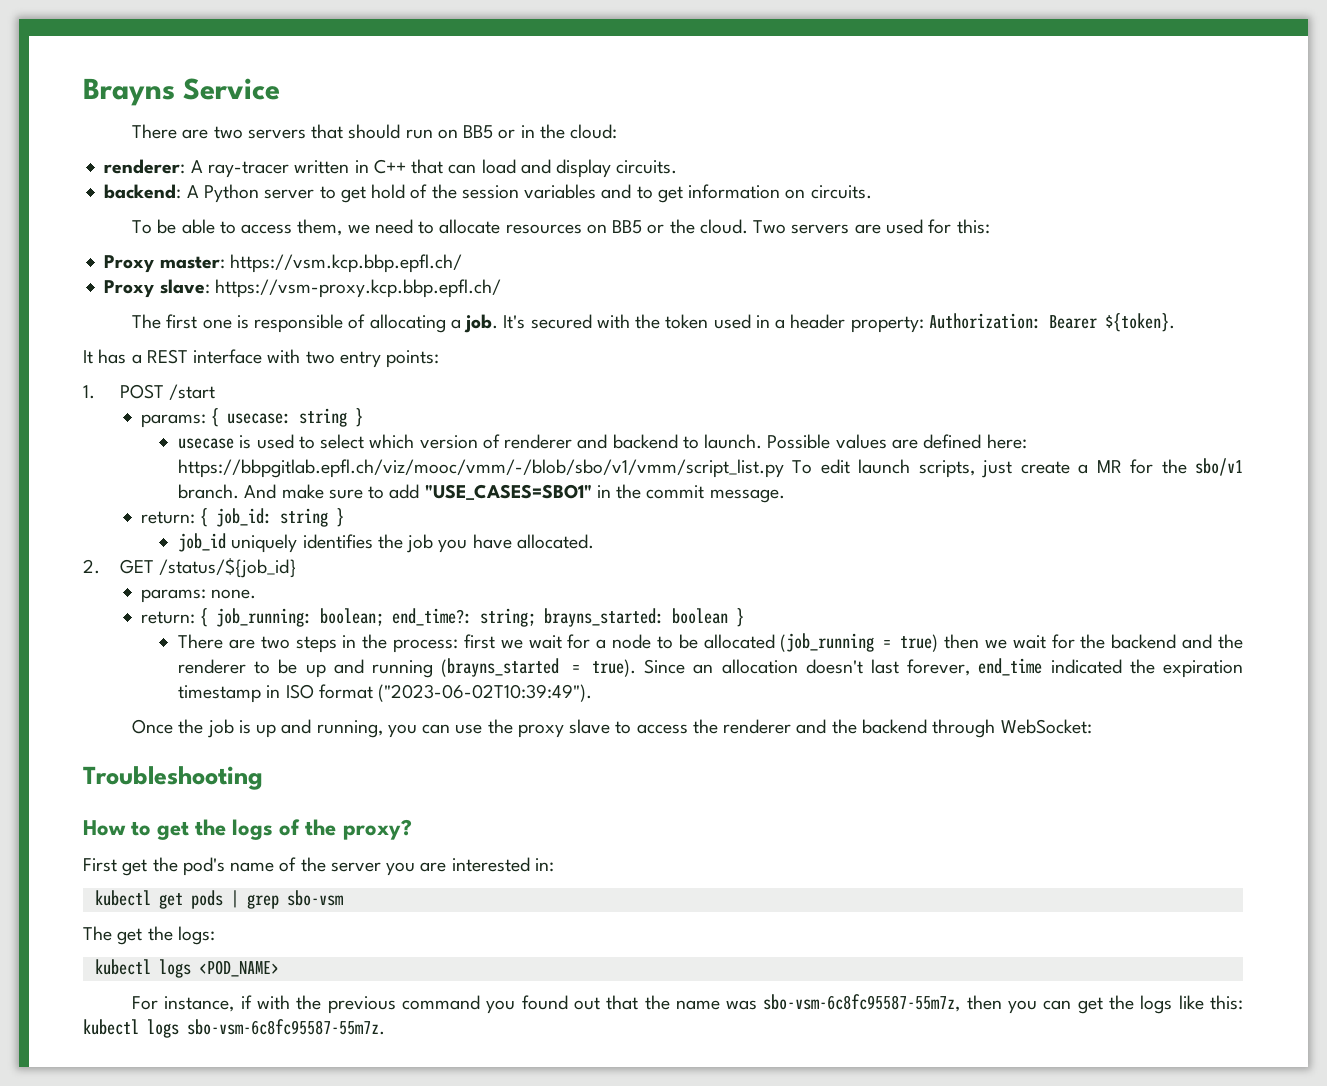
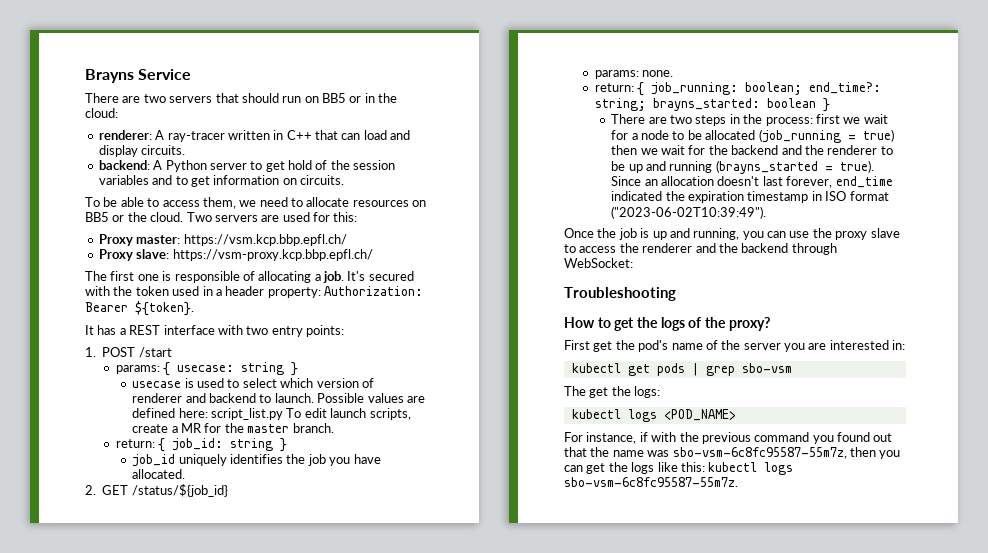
- Possible values are defined here: https://bbpgitlab.epfl.ch/viz/mooc/vmm/-/blob/sbo/v1/vmm/script_list.py To edit launch scripts, just create a MR for the sbo/v1 branch. And make sure to add "USE_CASES=SBO1" in the commit message.
+ Possible values are defined here: script_list.py To edit launch scripts, create a MR for the master branch.

